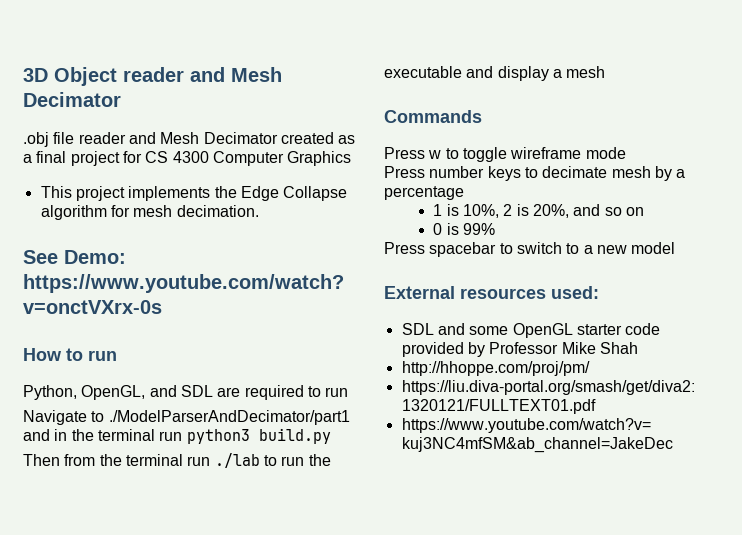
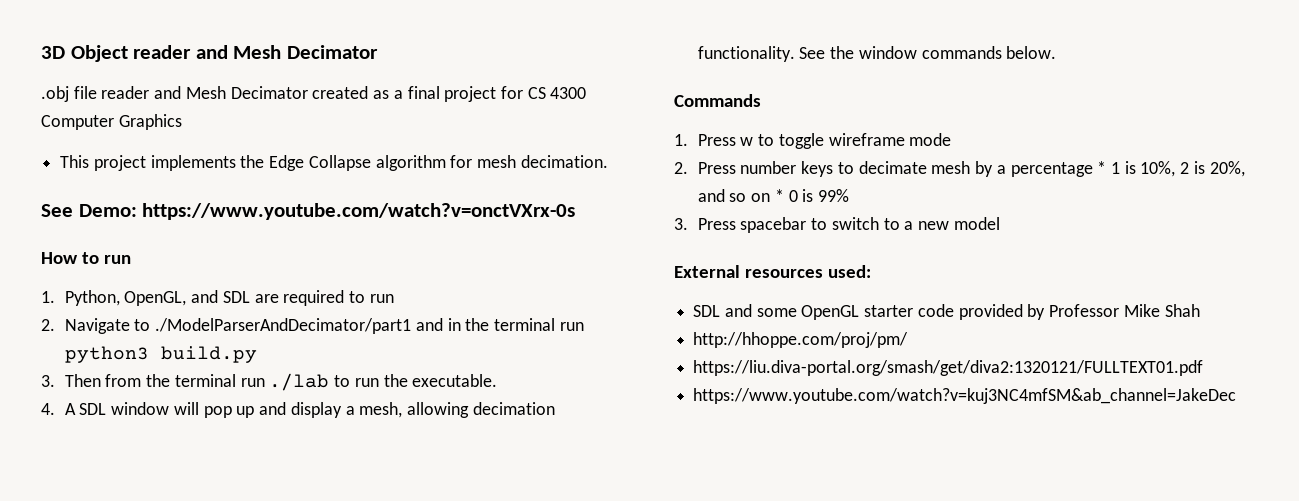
- Python, OpenGL, and SDL are required to run
+ 1. Python, OpenGL, and SDL are required to run
- Navigate to ./ModelParserAndDecimator/part1 and in the terminal run python3 build.py
+ 2. Navigate to ./ModelParserAndDecimator/part1 and in the terminal run python3 build.py
- Then from the terminal run ./lab to run the executable and display a mesh
+ 3. Then from the terminal run ./lab to run the executable.
+ 4. A SDL window will pop up and display a mesh, allowing decimation functionality. See the window commands below.
- Press w to toggle wireframe mode
+ 1. Press w to toggle wireframe mode
- Press number keys to decimate mesh by a percentage
- 1 is 10%, 2 is 20%, and so on
- 0 is 99%
+ 2. Press number keys to decimate mesh by a percentage * 1 is 10%, 2 is 20%, and so on * 0 is 99%
- Press spacebar to switch to a new model
+ 3. Press spacebar to switch to a new model

